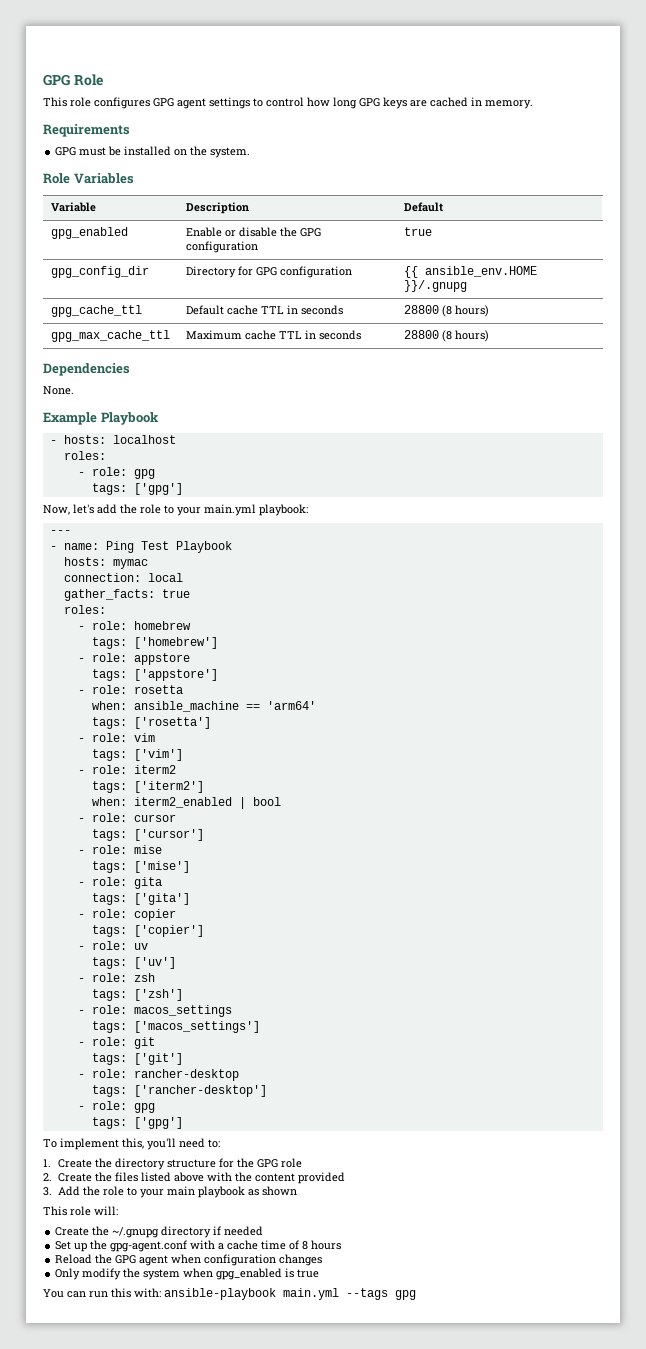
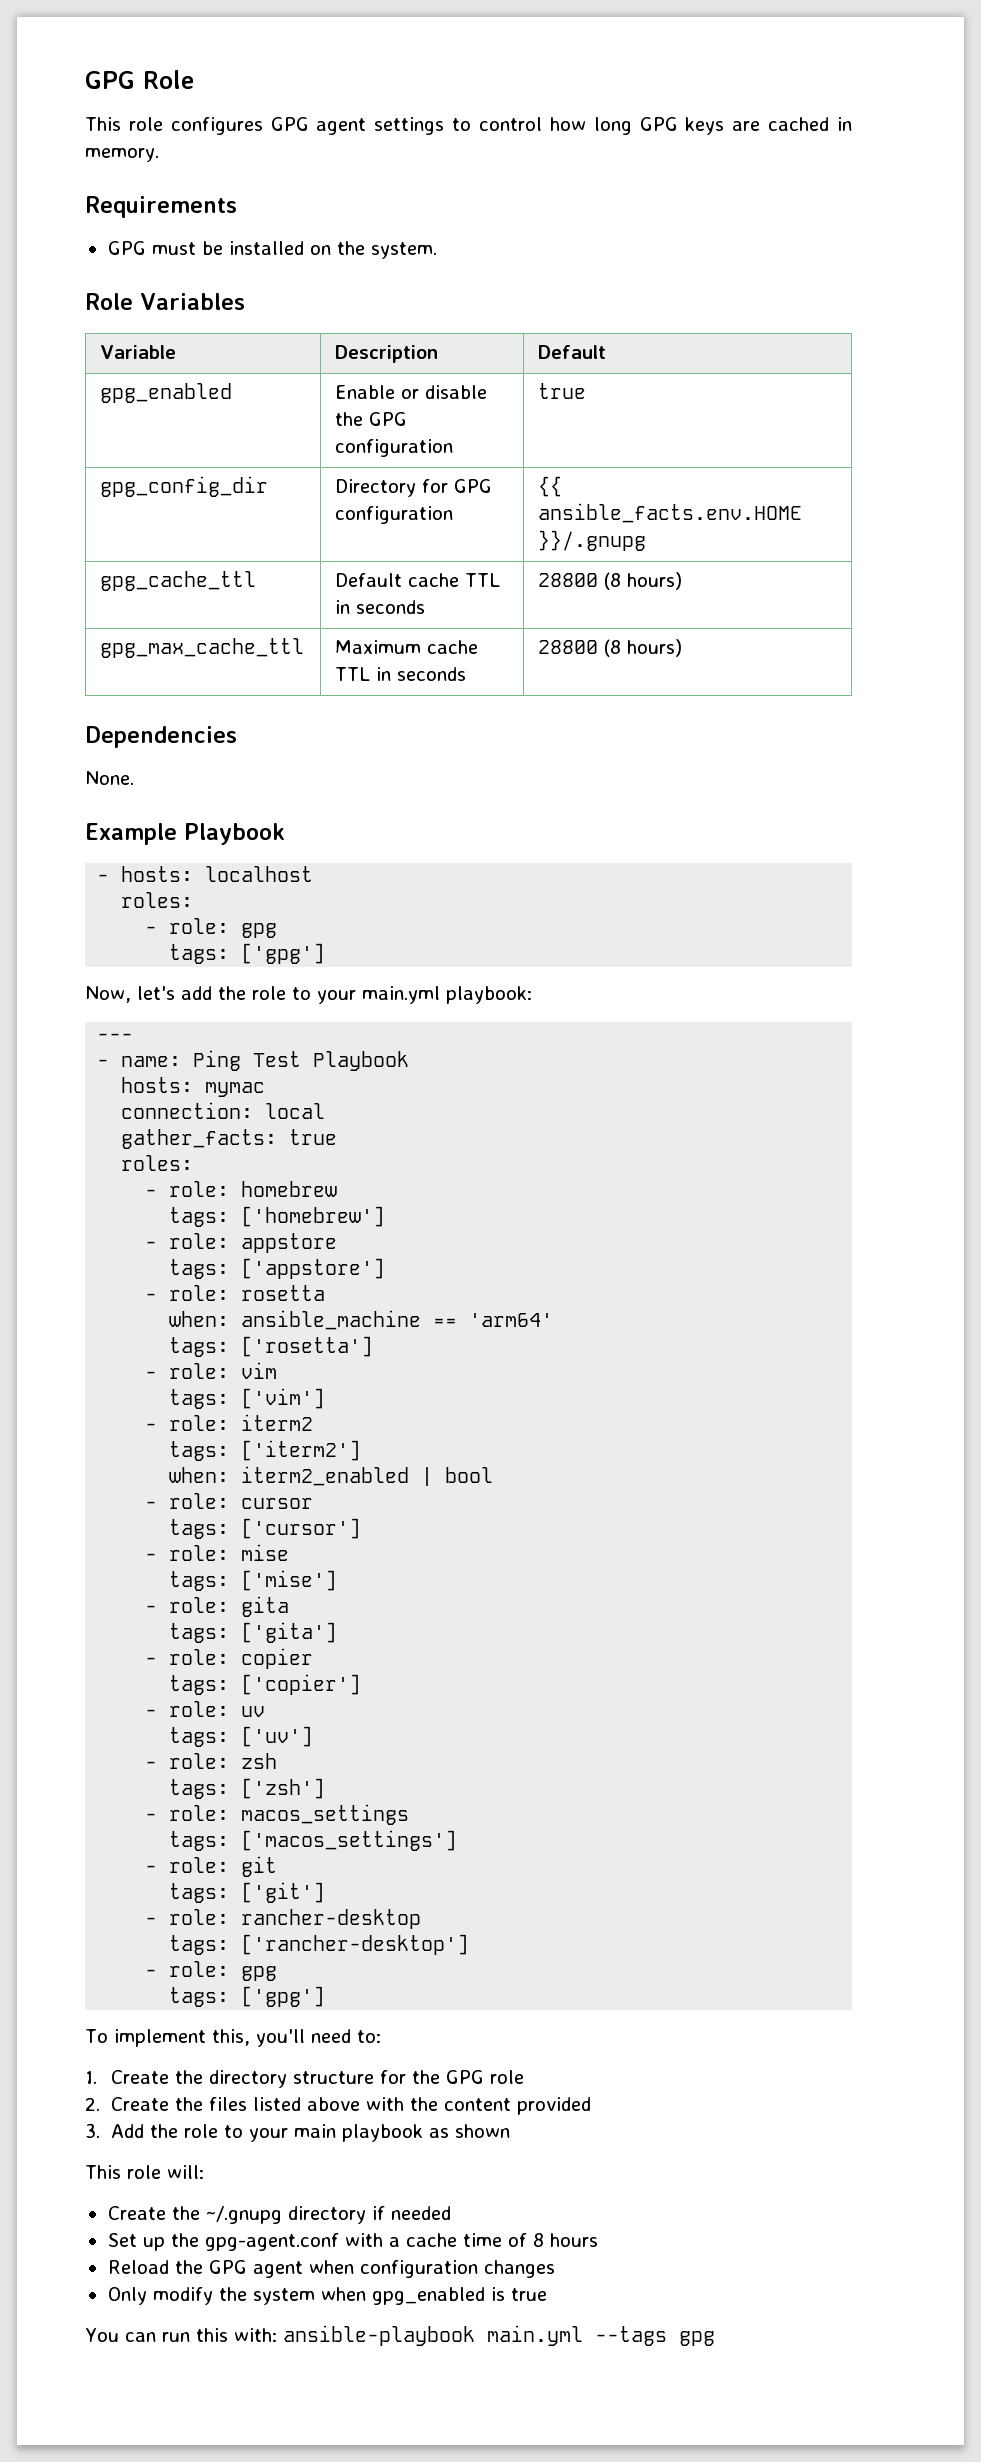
- gpg_config_dir | Directory for GPG configuration | {{ ansible_env.HOME }}/.gnupg
+ gpg_config_dir | Directory for GPG configuration | {{ ansible_facts.env.HOME }}/.gnupg

